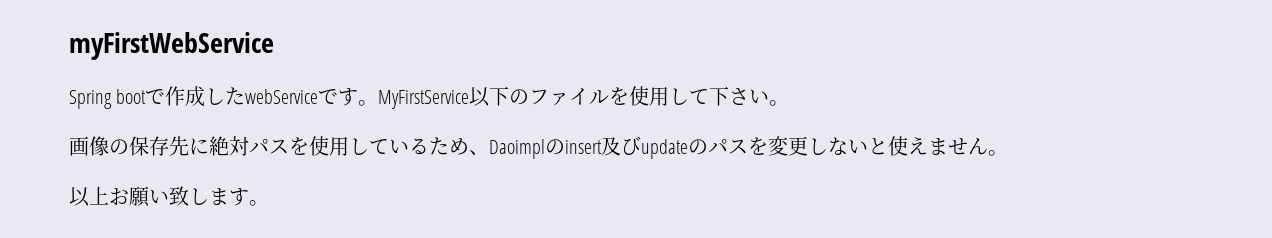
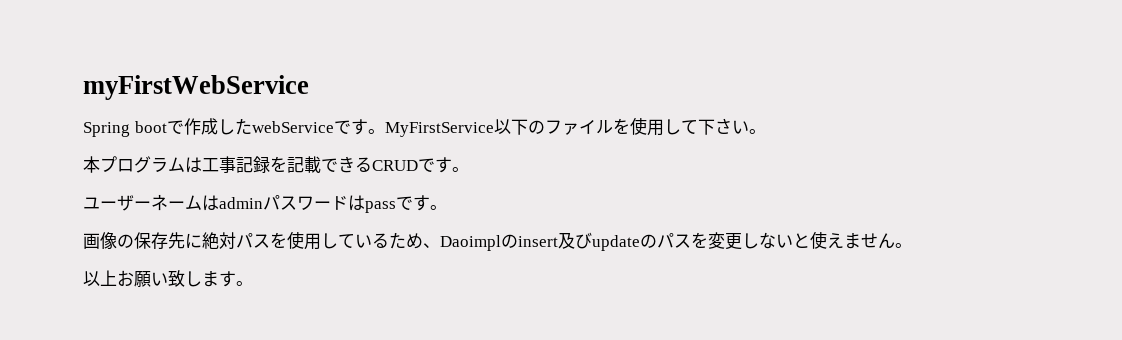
+ 本プログラムは工事記録を記載できるCRUDです。
+ ユーザーネームはadminパスワードはpassです。

